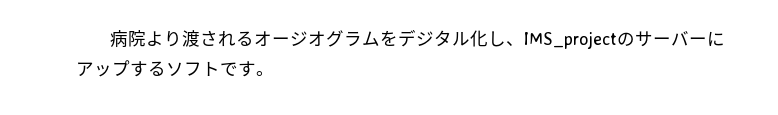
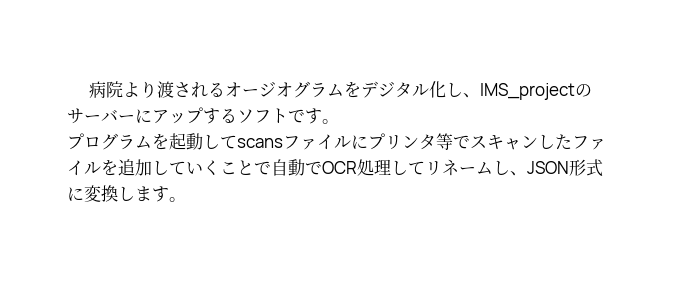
+ プログラムを起動してscansファイルにプリンタ等でスキャンしたファイルを追加していくことで自動でOCR処理してリネームし、JSON形式に変換します。

